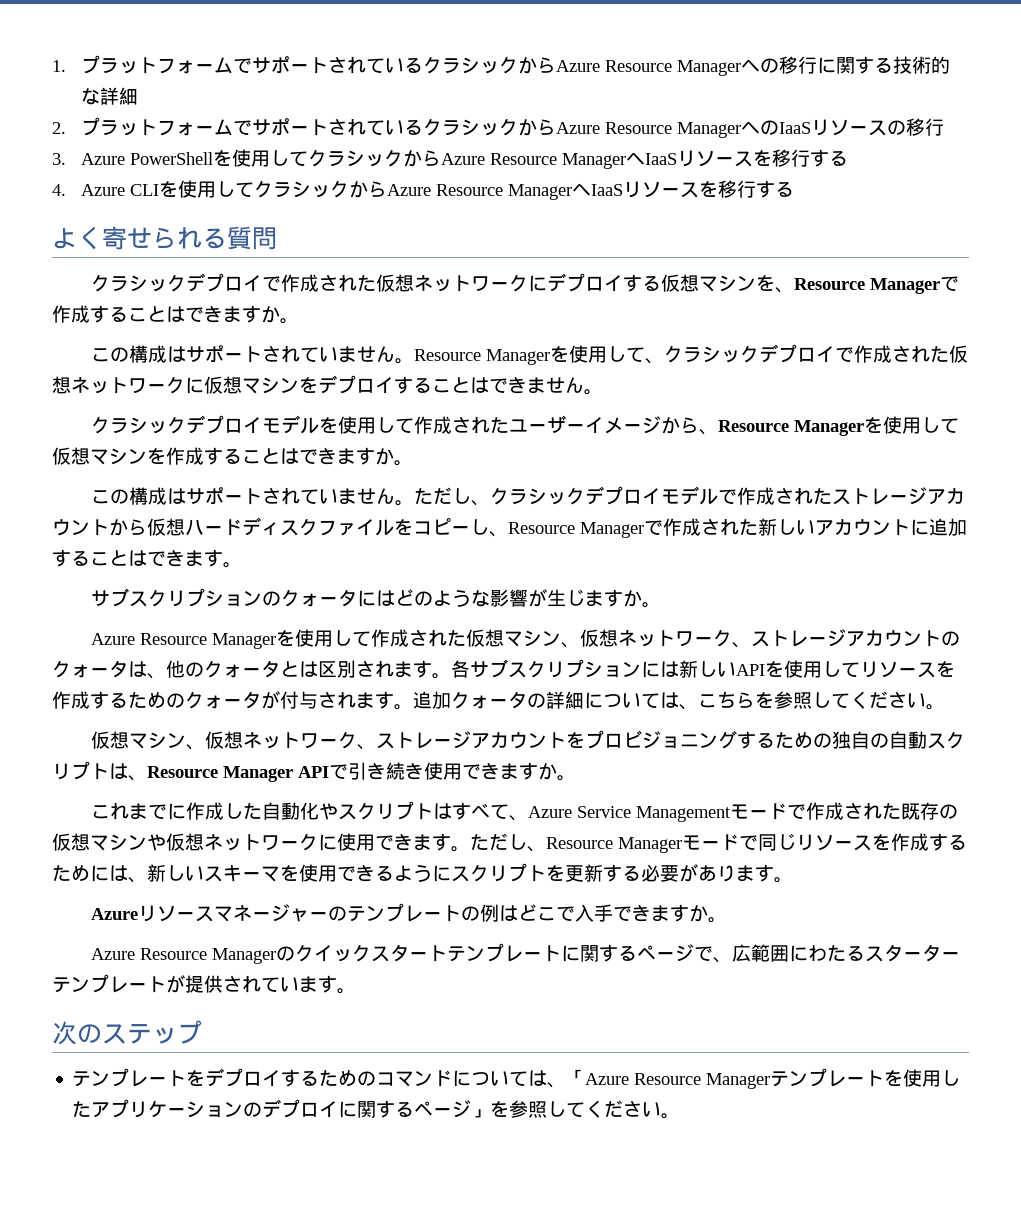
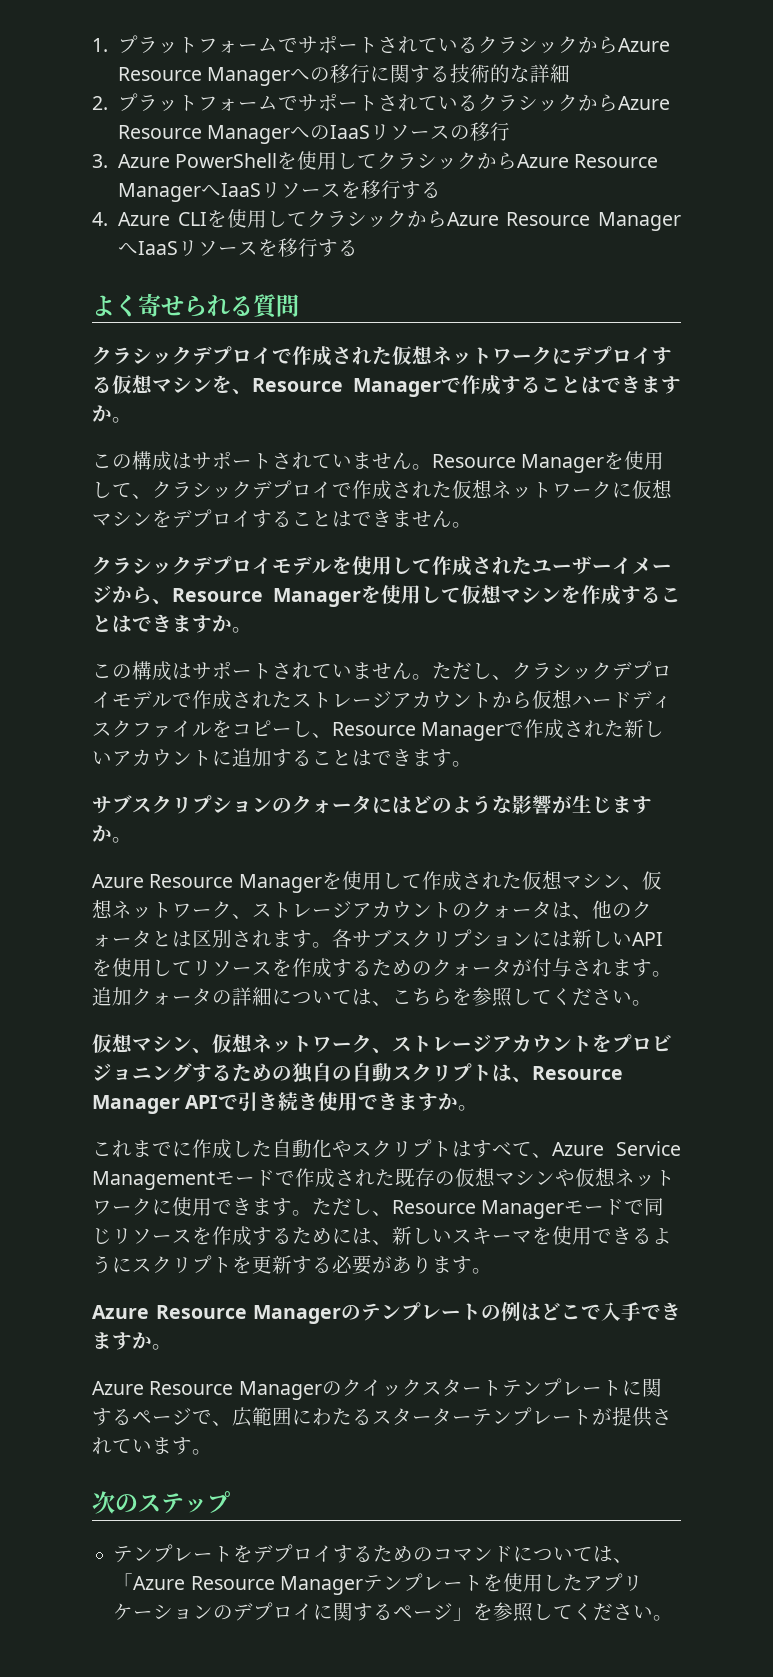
- Azureリソースマネージャーのテンプレートの例はどこで入手できますか。
+ Azure Resource Managerのテンプレートの例はどこで入手できますか。

